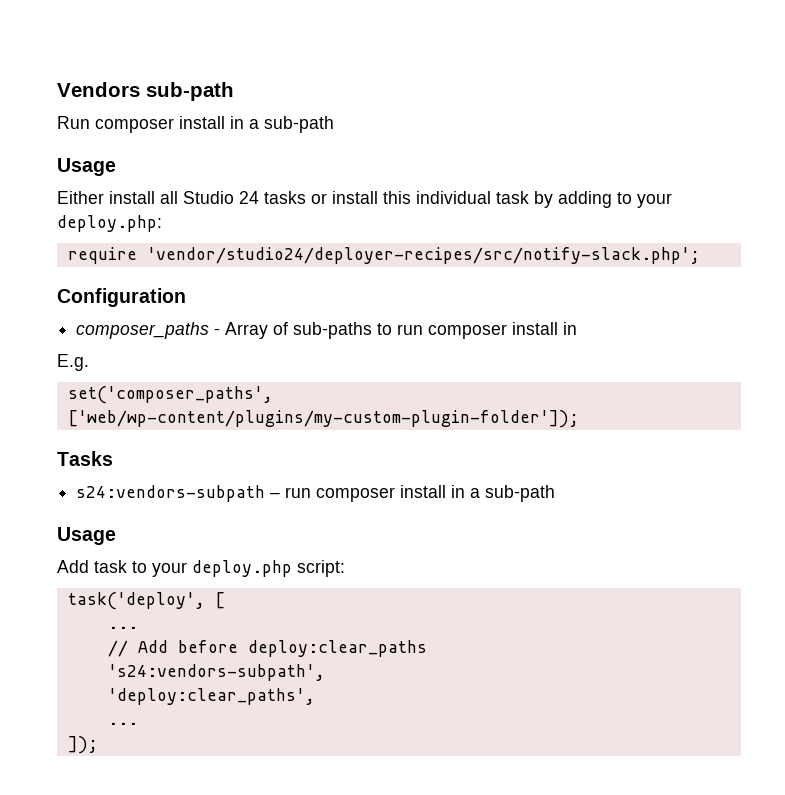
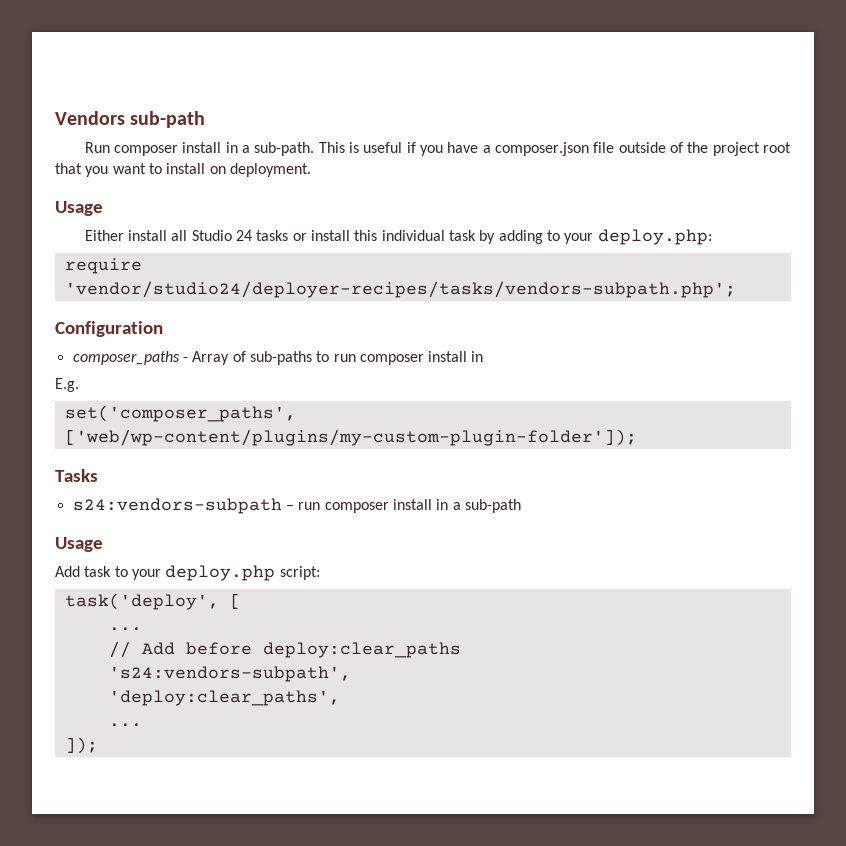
- Run composer install in a sub-path
+ Run composer install in a sub-path. This is useful if you have a composer.json file outside of the project root that you want to install on deployment.
- require 'vendor/studio24/deployer-recipes/src/notify-slack.php';
+ require 'vendor/studio24/deployer-recipes/tasks/vendors-subpath.php';

